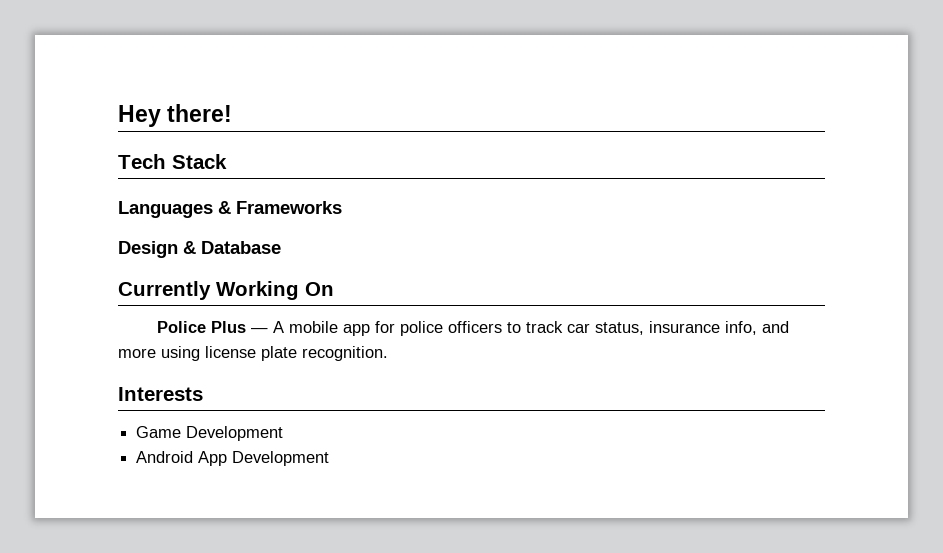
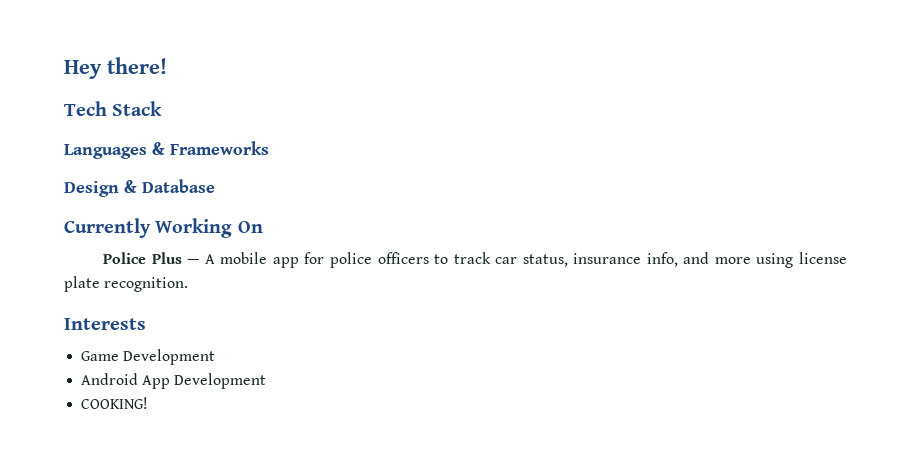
+ COOKING!

